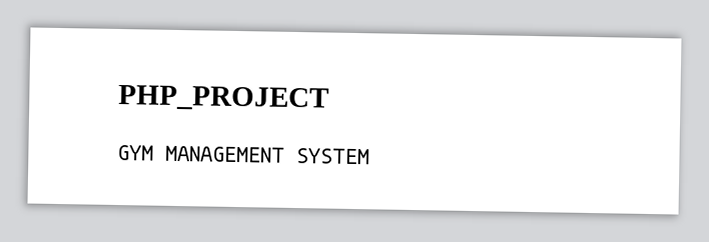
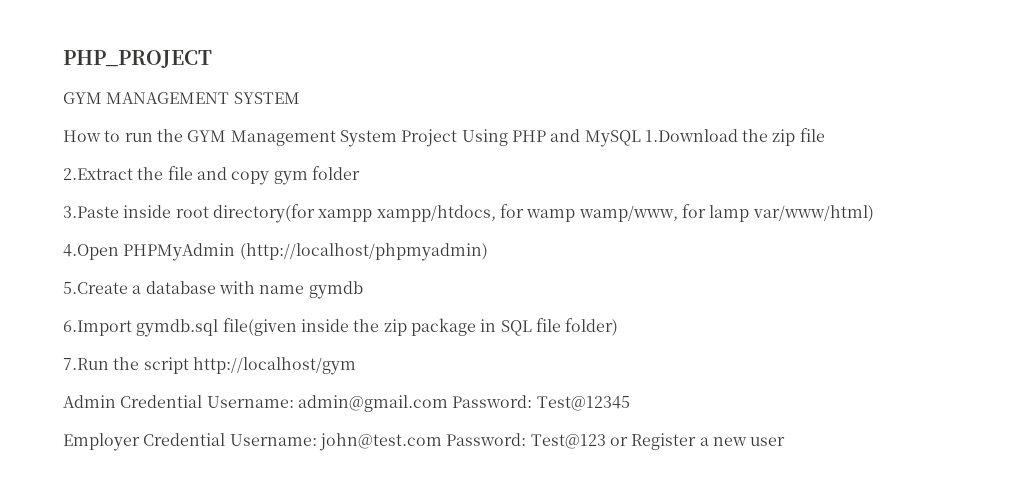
+ How to run the GYM Management System Project Using PHP and MySQL 1.Download the zip file
+ 2.Extract the file and copy gym folder
+ 3.Paste inside root directory(for xampp xampp/htdocs, for wamp wamp/www, for lamp var/www/html)
+ 4.Open PHPMyAdmin (http://localhost/phpmyadmin)
+ 5.Create a database with name gymdb
+ 6.Import gymdb.sql file(given inside the zip package in SQL file folder)
+ 7.Run the script http://localhost/gym
+ Admin Credential Username: admin@gmail.com Password: Test@12345
+ Employer Credential Username: john@test.com Password: Test@123 or Register a new user

